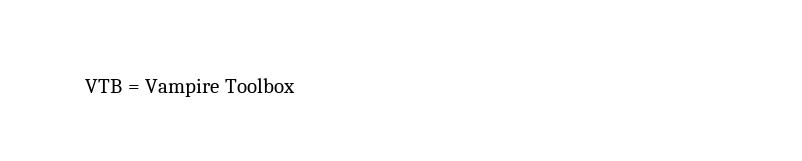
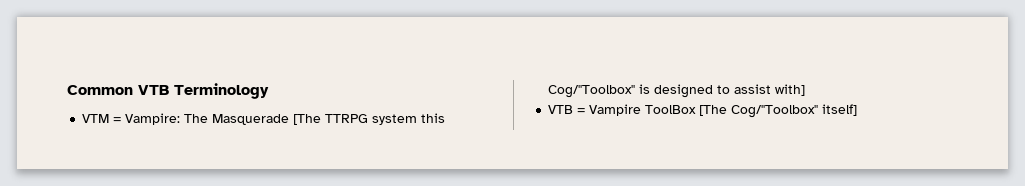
- VTB = Vampire Toolbox
+ Common VTB Terminology
+ VTM = Vampire: The Masquerade [The TTRPG system this Cog/"Toolbox" is designed to assist with]
+ VTB = Vampire ToolBox [The Cog/"Toolbox" itself]

